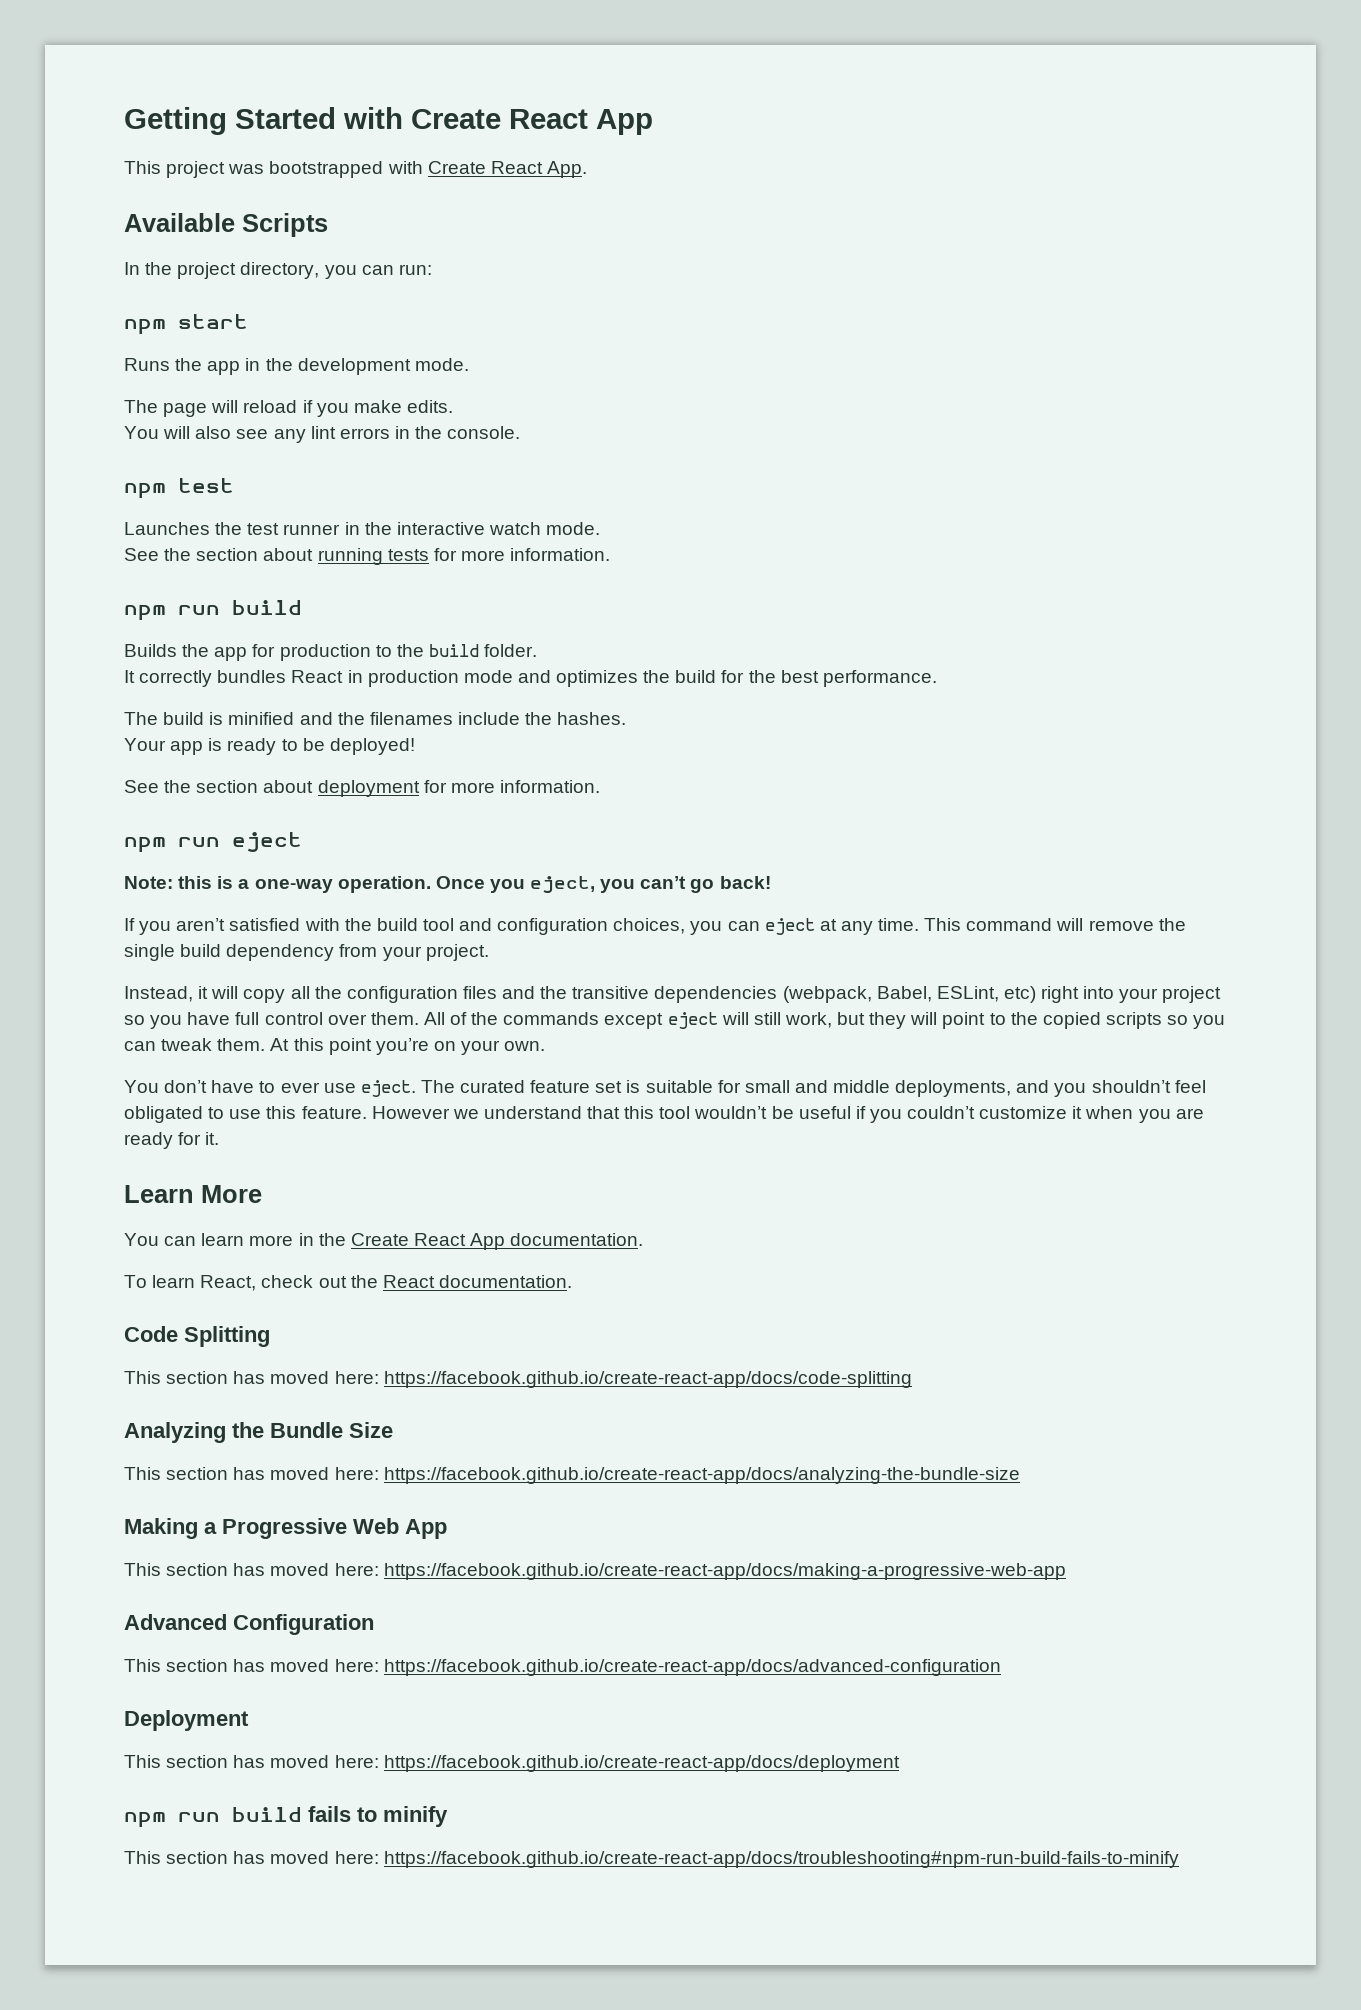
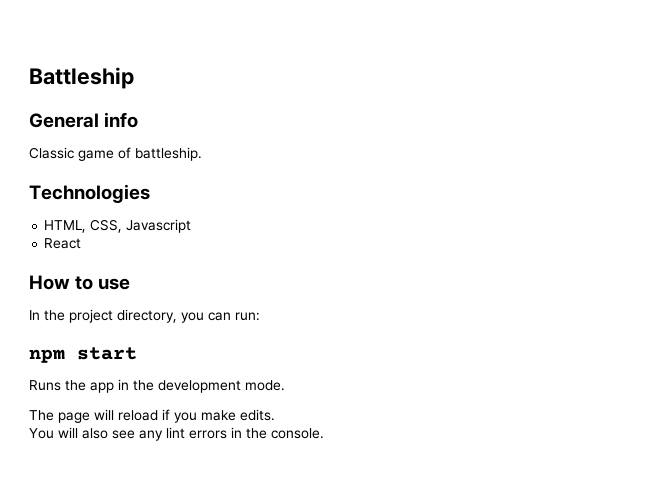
- Getting Started with Create React App
- This project was bootstrapped with Create React App.
- Available Scripts
+ Battleship
+ General info
+ Classic game of battleship.
+ Technologies
+ HTML, CSS, Javascript
+ React
+ How to use
- npm test
- Launches the test runner in the interactive watch mode.
- See the section about running tests for more information.
- npm run build
- Builds the app for production to the build folder.
- It correctly bundles React in production mode and optimizes the build for the best performance.
- The build is minified and the filenames include the hashes.
- Your app is ready to be deployed!
- See the section about deployment for more information.
- npm run eject
- Note: this is a one-way operation. Once you eject, you can’t go back!
- If you aren’t satisfied with the build tool and configuration choices, you can eject at any time. This command will remove the single build dependency from your project.
- Instead, it will copy all the configuration files and the transitive dependencies (webpack, Babel, ESLint, etc) right into your project so you have full control over them. All of the commands except eject will still work, but they will point to the copied scripts so you can tweak them. At this point you’re on your own.
- You don’t have to ever use eject. The curated feature set is suitable for small and middle deployments, and you shouldn’t feel obligated to use this feature. However we understand that this tool wouldn’t be useful if you couldn’t customize it when you are ready for it.
- Learn More
- You can learn more in the Create React App documentation.
- To learn React, check out the React documentation.
- Code Splitting
- This section has moved here: https://facebook.github.io/create-react-app/docs/code-splitting
- Analyzing the Bundle Size
- This section has moved here: https://facebook.github.io/create-react-app/docs/analyzing-the-bundle-size
- Making a Progressive Web App
- This section has moved here: https://facebook.github.io/create-react-app/docs/making-a-progressive-web-app
- Advanced Configuration
- This section has moved here: https://facebook.github.io/create-react-app/docs/advanced-configuration
- Deployment
- This section has moved here: https://facebook.github.io/create-react-app/docs/deployment
- npm run build fails to minify
- This section has moved here: https://facebook.github.io/create-react-app/docs/troubleshooting#npm-run-build-fails-to-minify

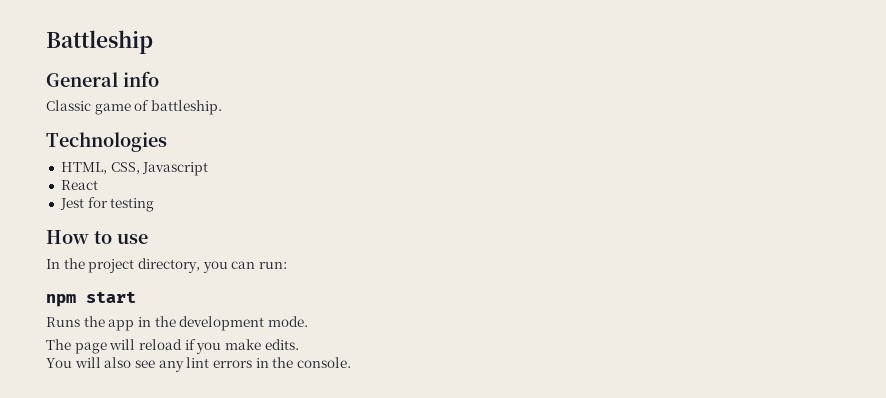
+ Jest for testing

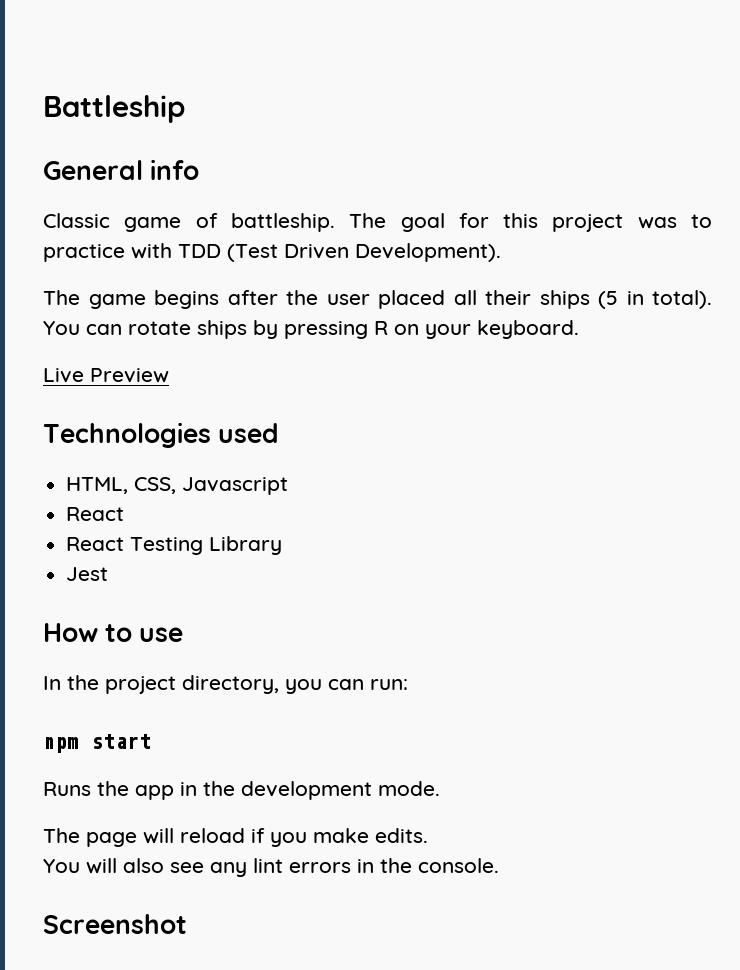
+ The goal for this project was to practice with TDD (Test Driven Development).
+ The game begins after the user placed all their ships (5 in total). You can rotate ships by pressing R on your keyboard.
+ Live Preview
- Technologies
+ Technologies used
+ React Testing Library
- Jest for testing
+ Jest
+ Screenshot

